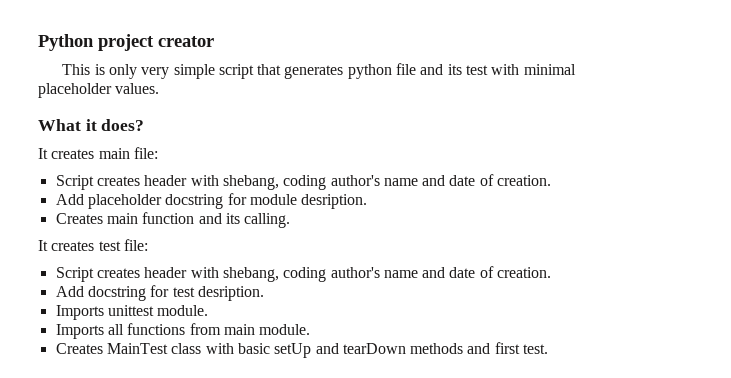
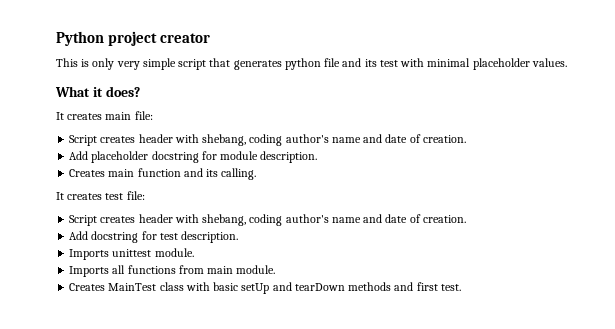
- Add placeholder docstring for module desription.
+ Add placeholder docstring for module description.
- Add docstring for test desription.
+ Add docstring for test description.

